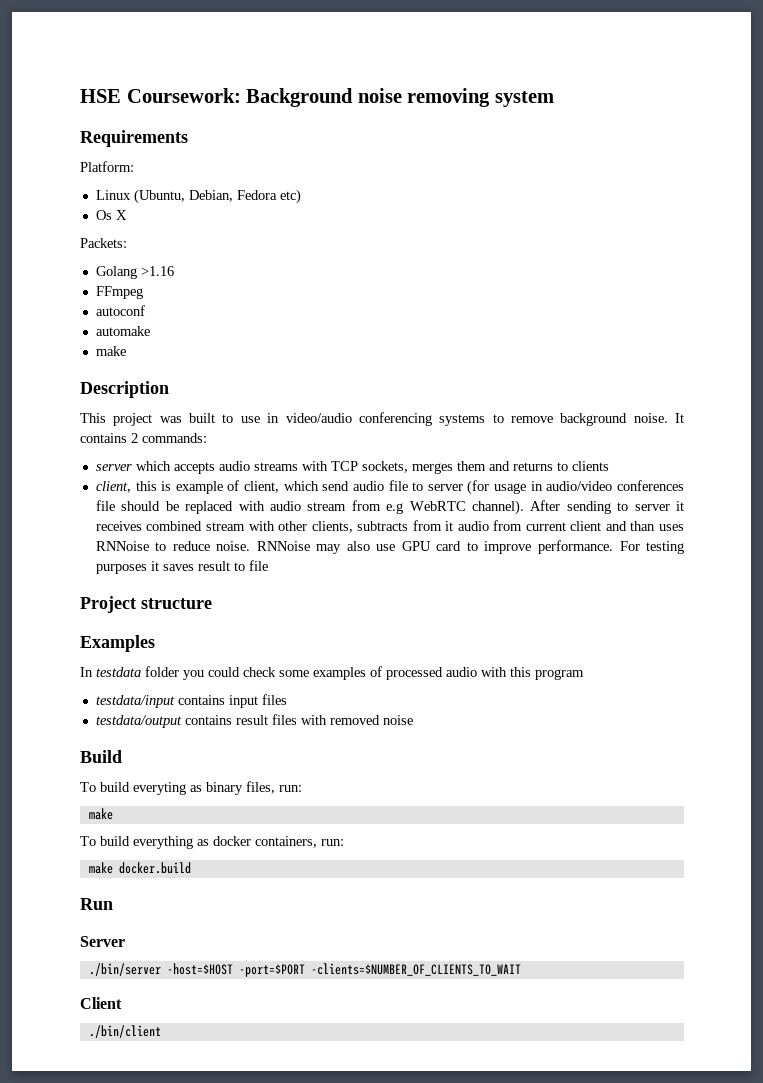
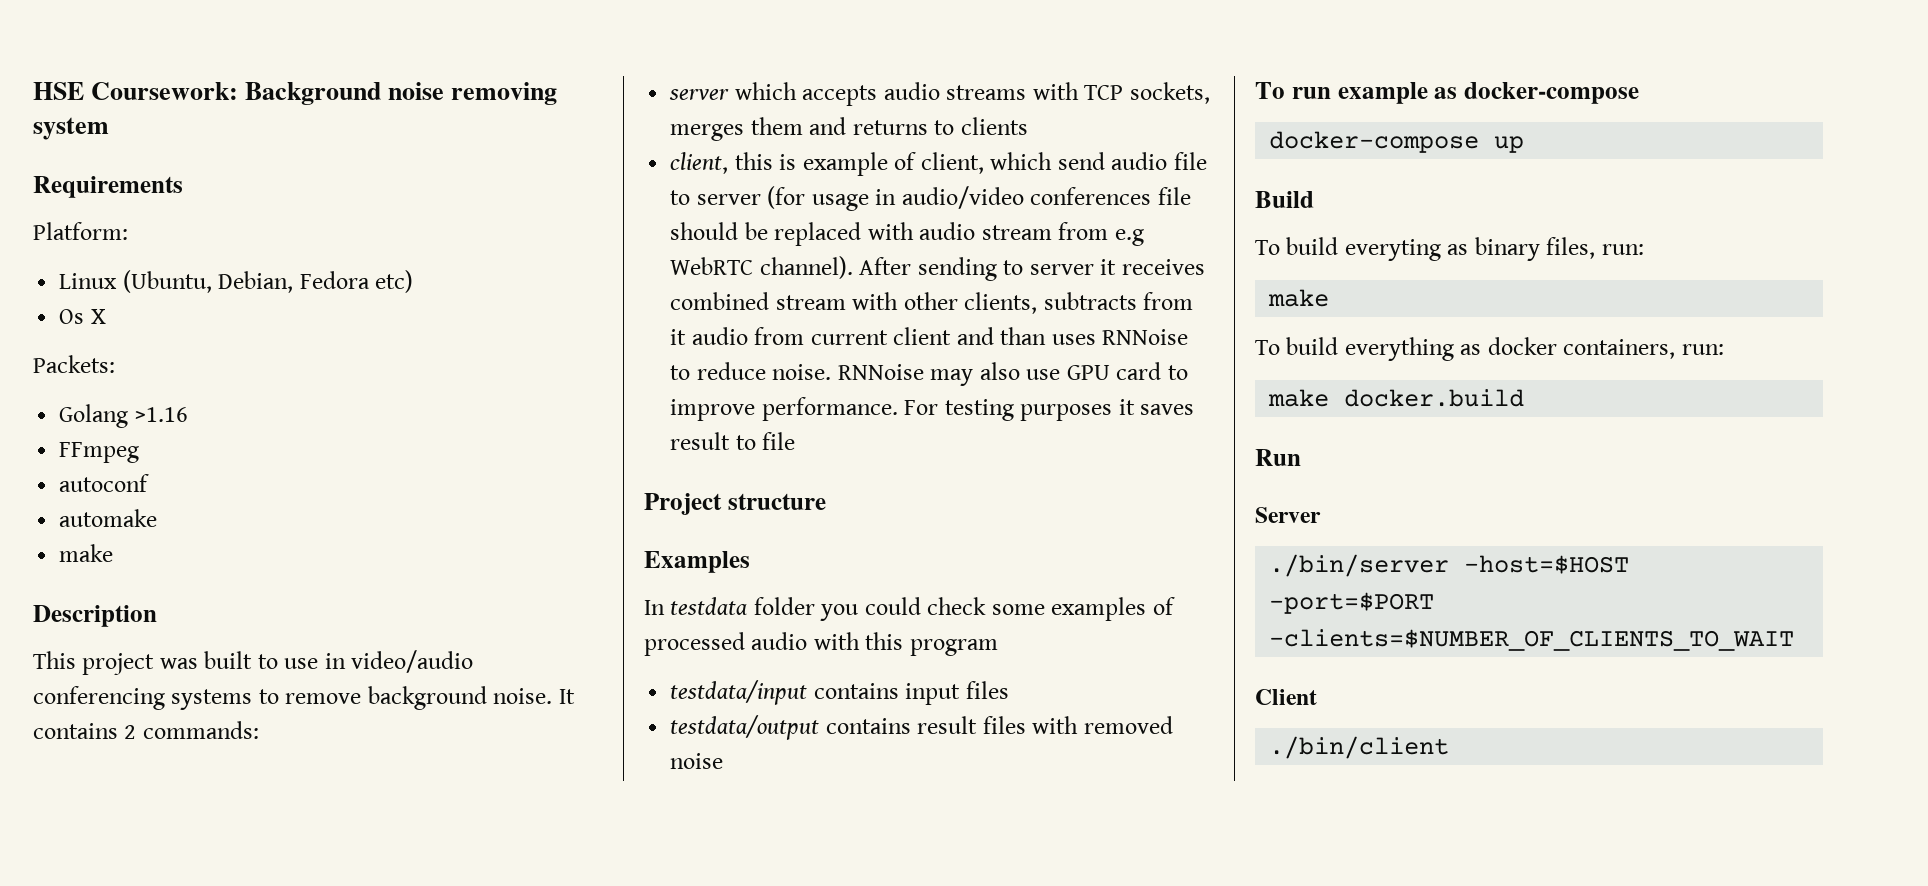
+ To run example as docker-compose
+ docker-compose up

